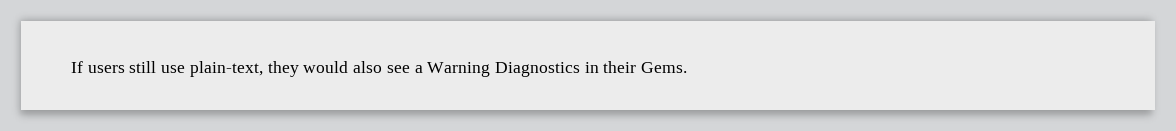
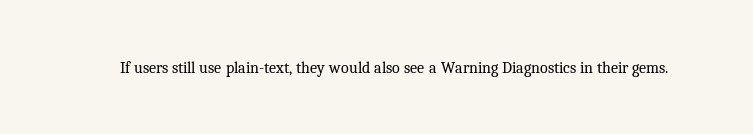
- If users still use plain-text, they would also see a Warning Diagnostics in their Gems.
+ If users still use plain-text, they would also see a Warning Diagnostics in their gems.

